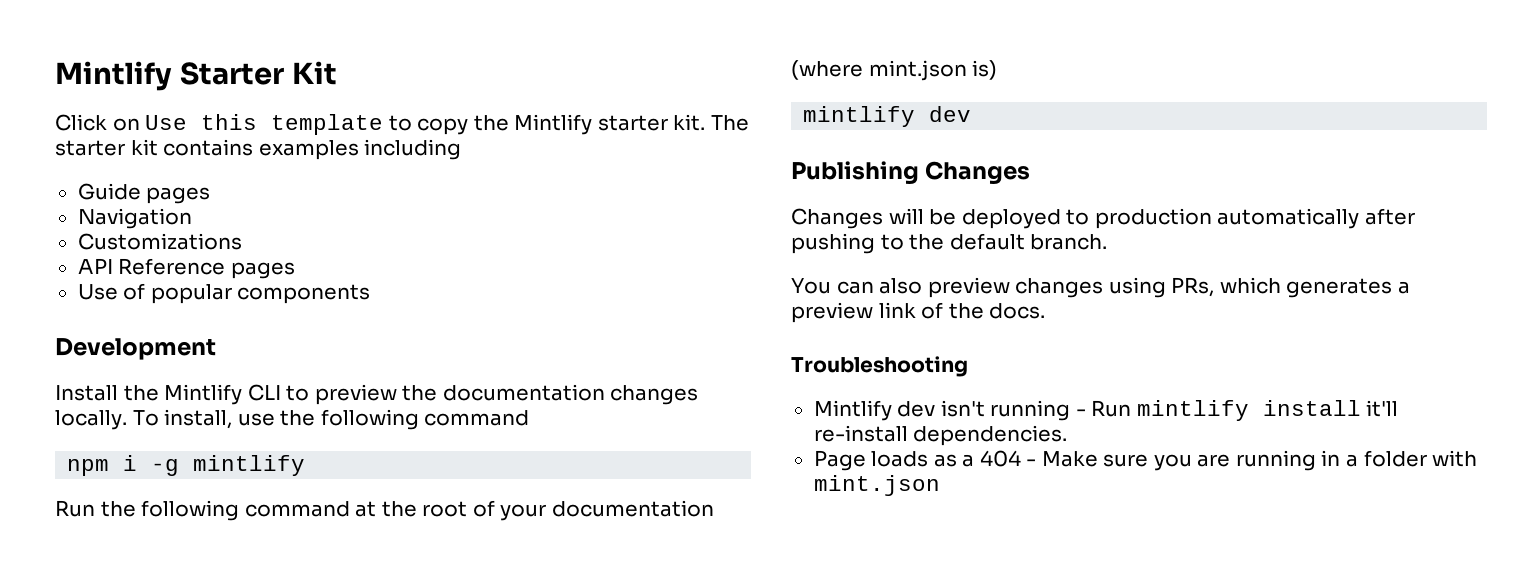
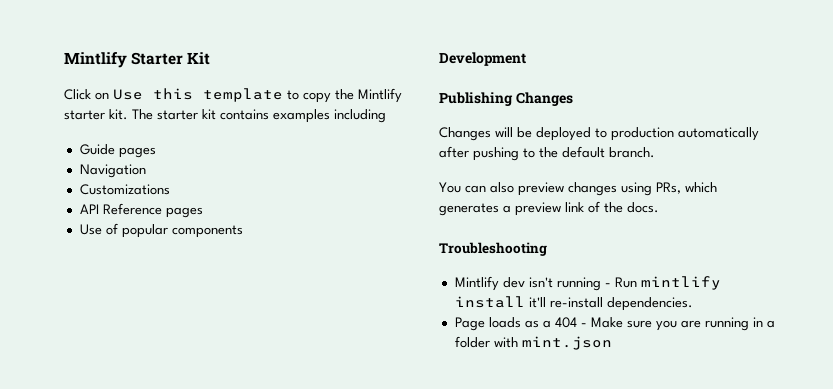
- Install the Mintlify CLI to preview the documentation changes locally. To install, use the following command
- npm i -g mintlify
- Run the following command at the root of your documentation (where mint.json is)
- mintlify dev

